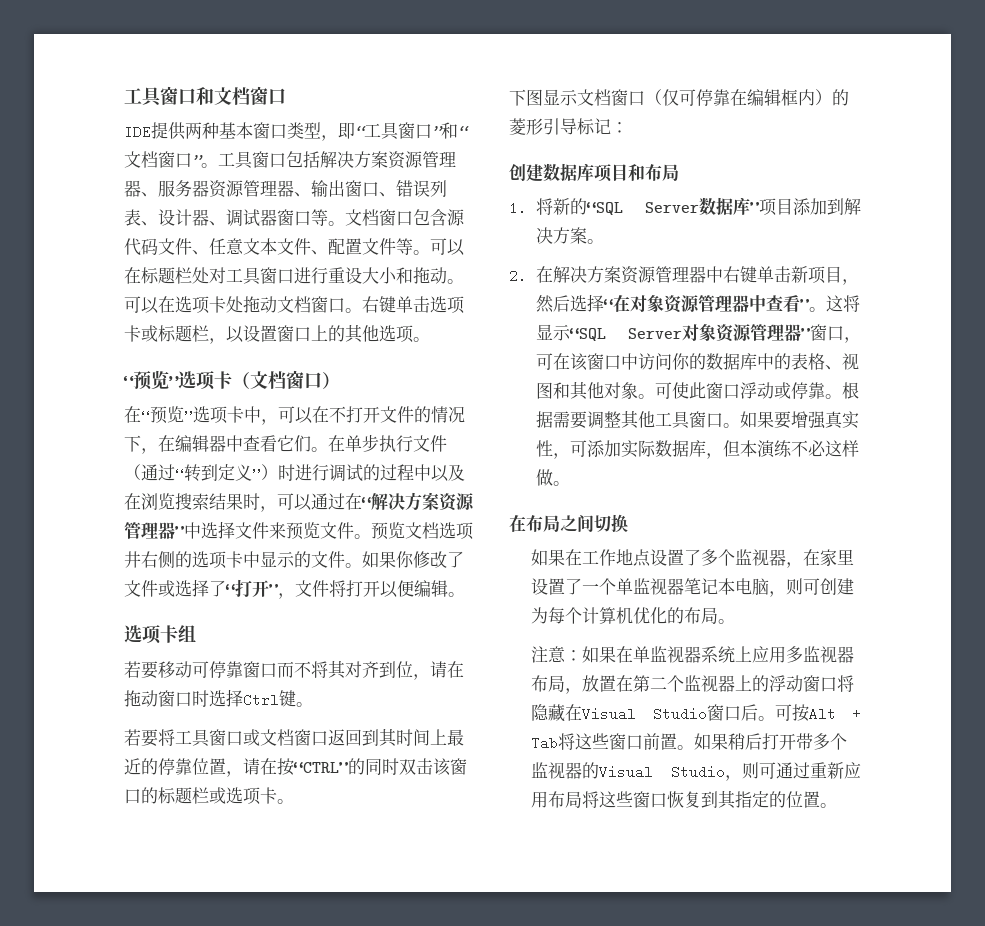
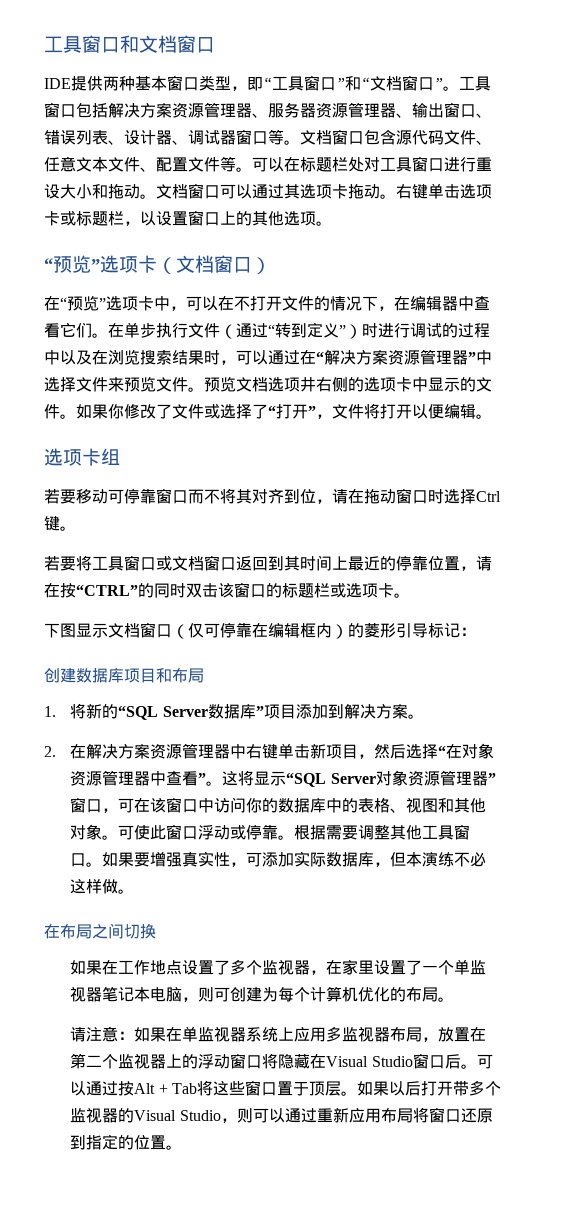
- 可以在选项卡处拖动文档窗口。
+ 文档窗口可以通过其选项卡拖动。
- 注意：如果在单监视器系统上应用多监视器布局，放置在第二个监视器上的浮动窗口将隐藏在Visual Studio窗口后。
+ 请注意：如果在单监视器系统上应用多监视器布局，放置在第二个监视器上的浮动窗口将隐藏在Visual Studio窗口后。
- 可按Alt + Tab将这些窗口前置。如果稍后打开带多个监视器的Visual Studio，则可通过重新应用布局将这些窗口恢复到其指定的位置。
+ 可以通过按Alt + Tab将这些窗口置于顶层。如果以后打开带多个监视器的Visual Studio，则可以通过重新应用布局将窗口还原到指定的位置。

